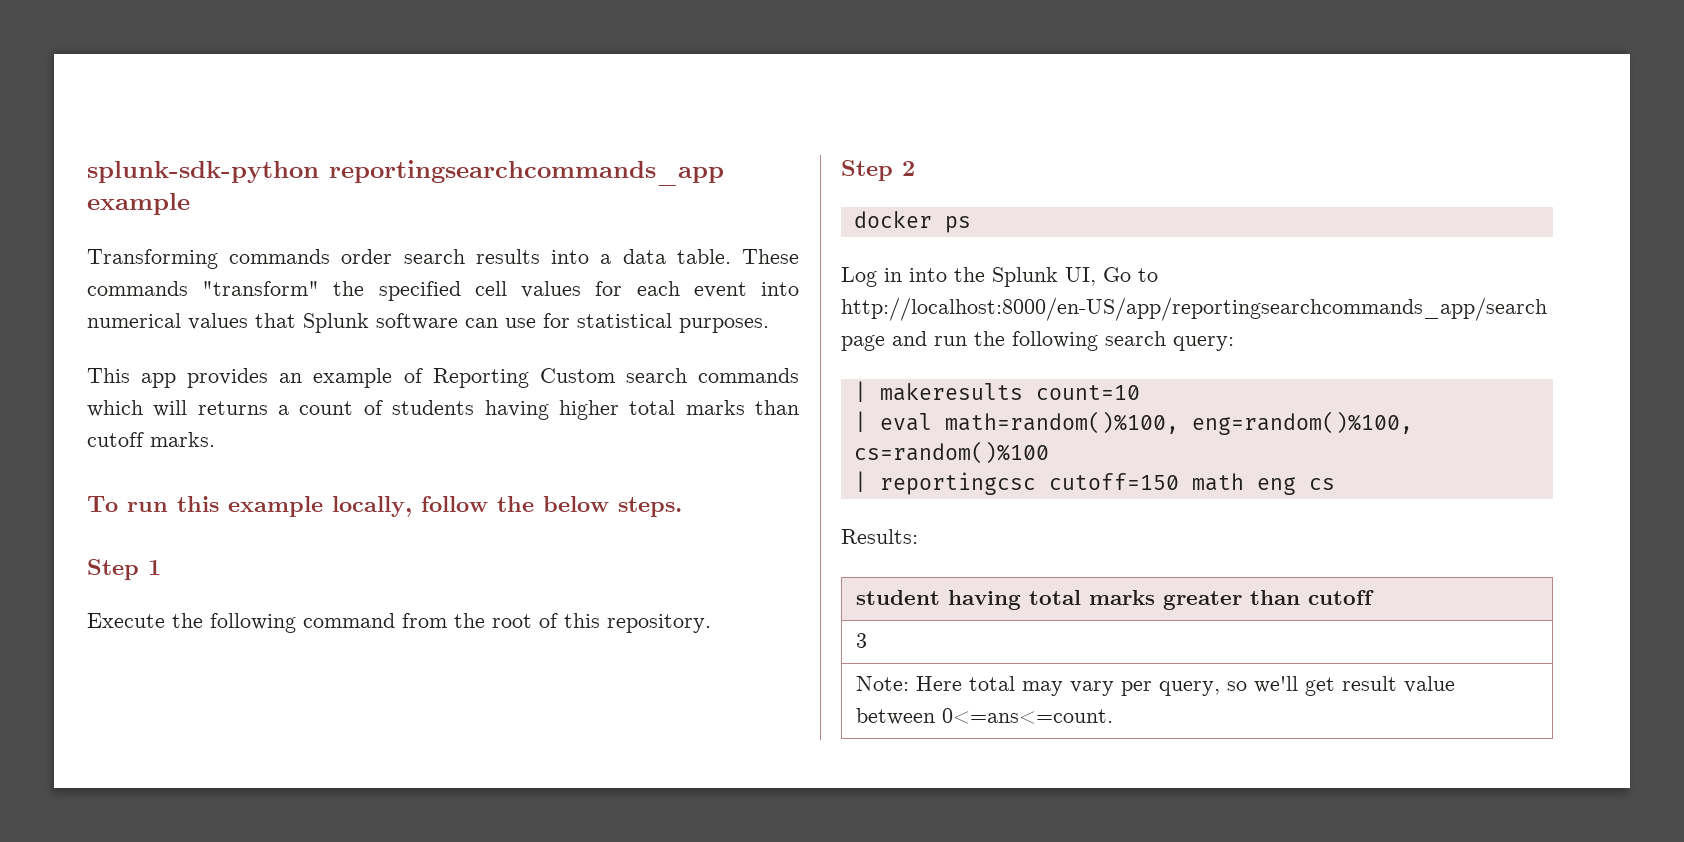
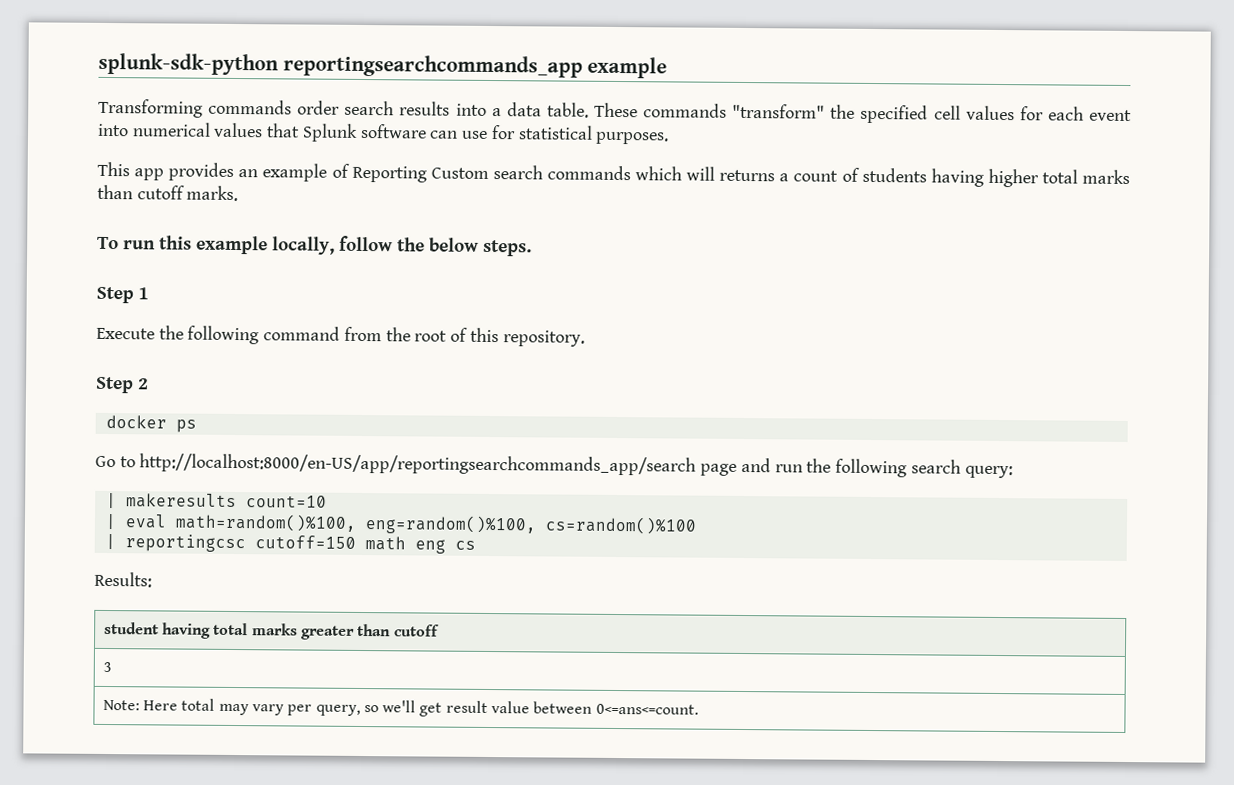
- Log in into the Splunk UI, Go to http://localhost:8000/en-US/app/reportingsearchcommands_app/search page and run the following search query:
+ Go to http://localhost:8000/en-US/app/reportingsearchcommands_app/search page and run the following search query:

